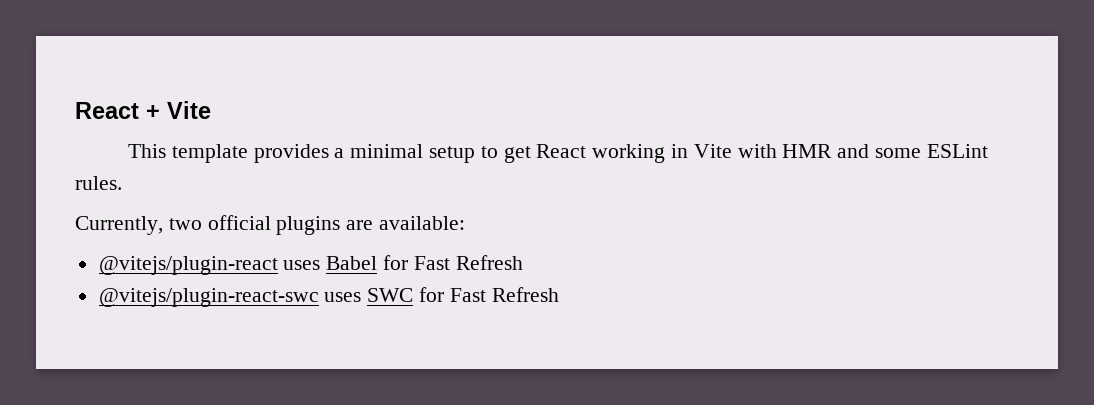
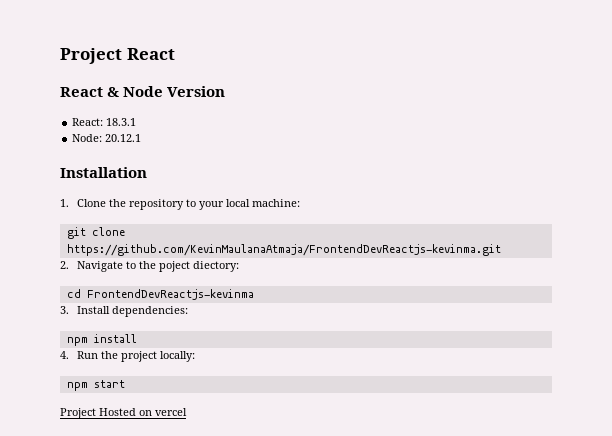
- React + Vite
- This template provides a minimal setup to get React working in Vite with HMR and some ESLint rules.
- Currently, two official plugins are available:
- @vitejs/plugin-react uses Babel for Fast Refresh
- @vitejs/plugin-react-swc uses SWC for Fast Refresh
+ Project React
+ React & Node Version
+ React: 18.3.1
+ Node: 20.12.1
+ Installation
+ 1. Clone the repository to your local machine:
+ git clone https://github.com/KevinMaulanaAtmaja/FrontendDevReactjs-kevinma.git
+ 2. Navigate to the poject diectory:
+ cd FrontendDevReactjs-kevinma
+ 3. Install dependencies:
+ npm install
+ 4. Run the project locally:
+ npm start
+ Project Hosted on vercel

